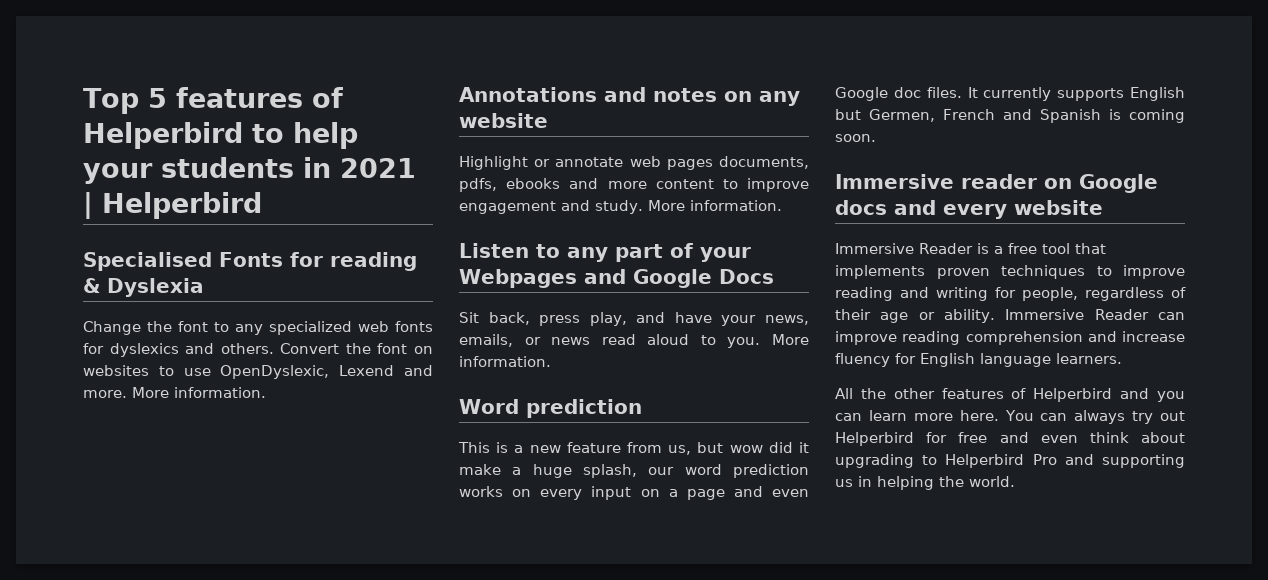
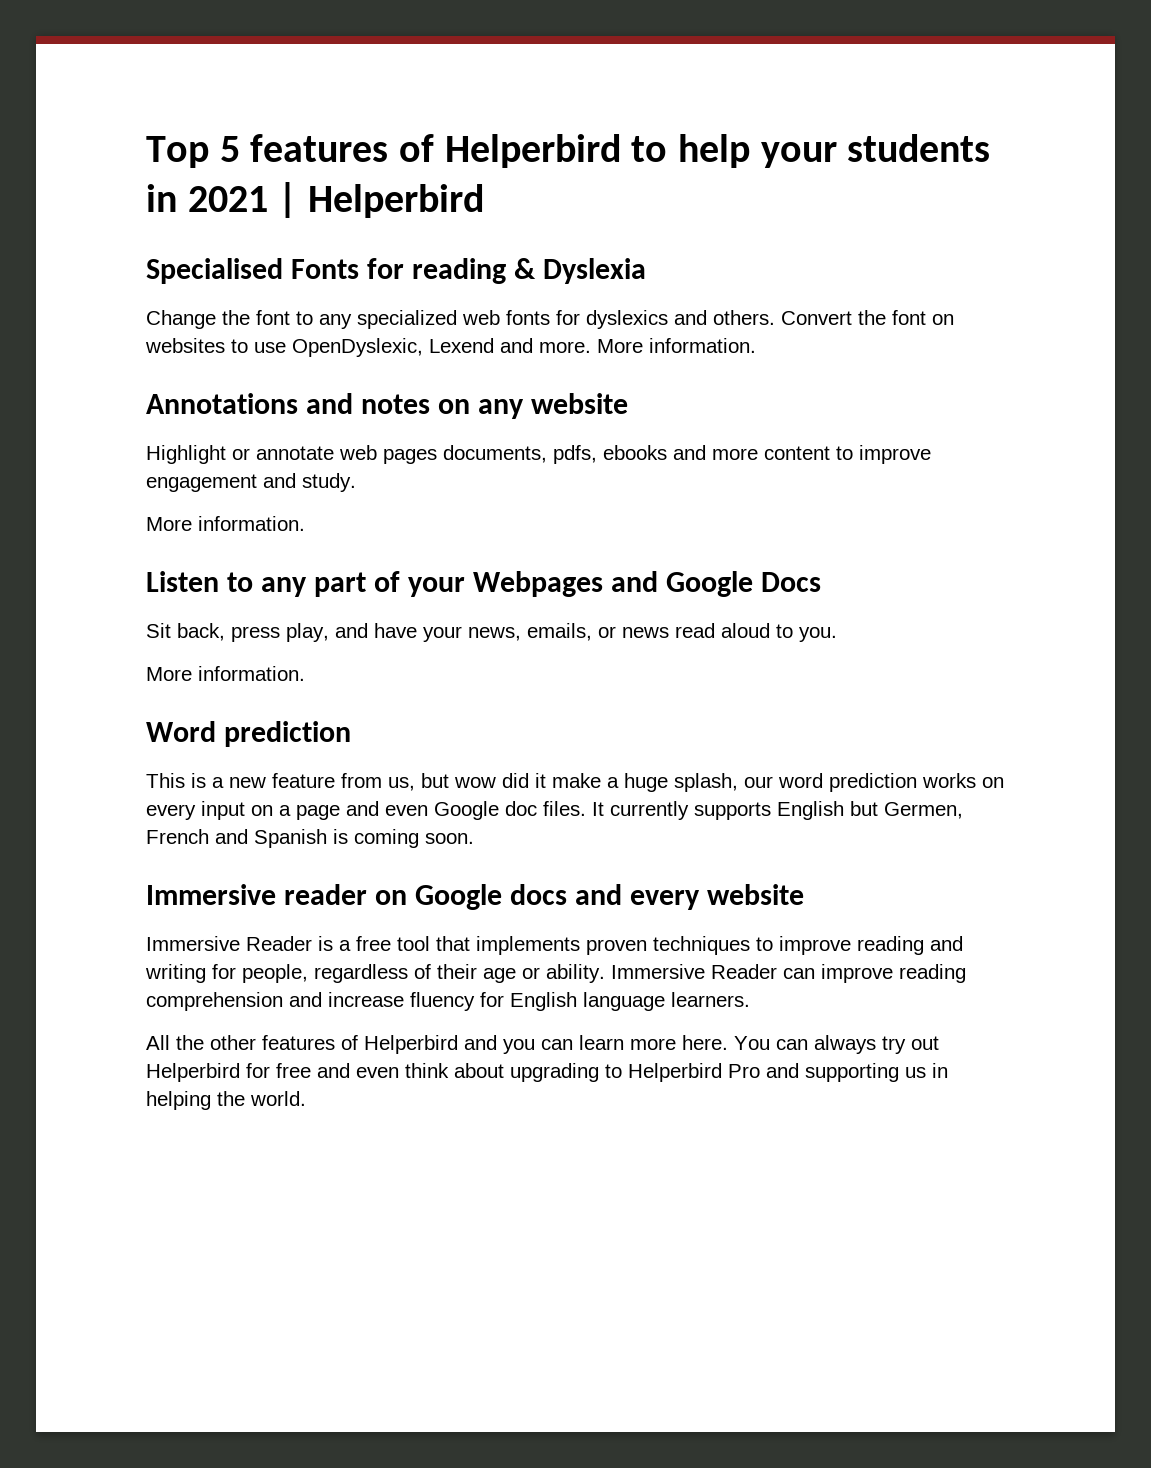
- Highlight or annotate web pages documents, pdfs, ebooks and more content to improve engagement and study. More information.
+ Highlight or annotate web pages documents, pdfs, ebooks and more content to improve engagement and study.
+ More information.
- Sit back, press play, and have your news, emails, or news read aloud to you. More information.
+ Sit back, press play, and have your news, emails, or news read aloud to you.
+ More information.

